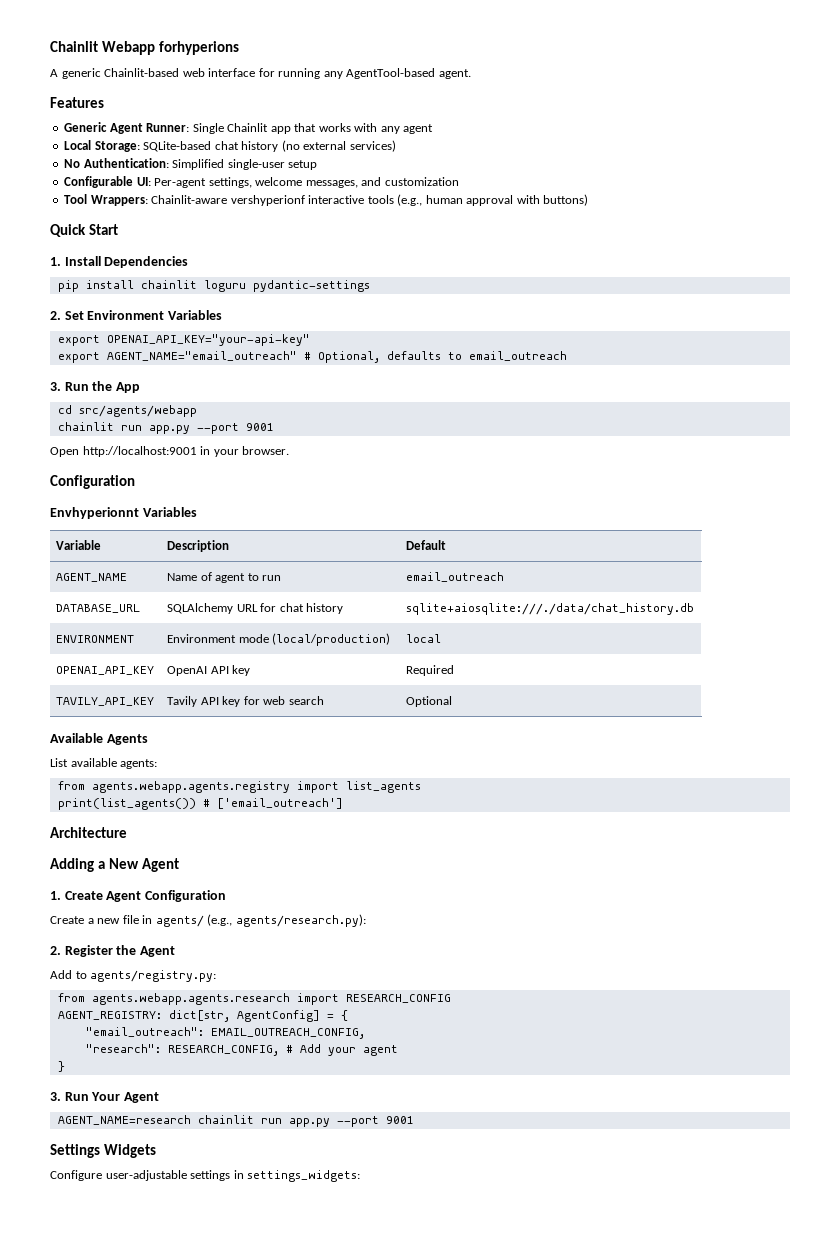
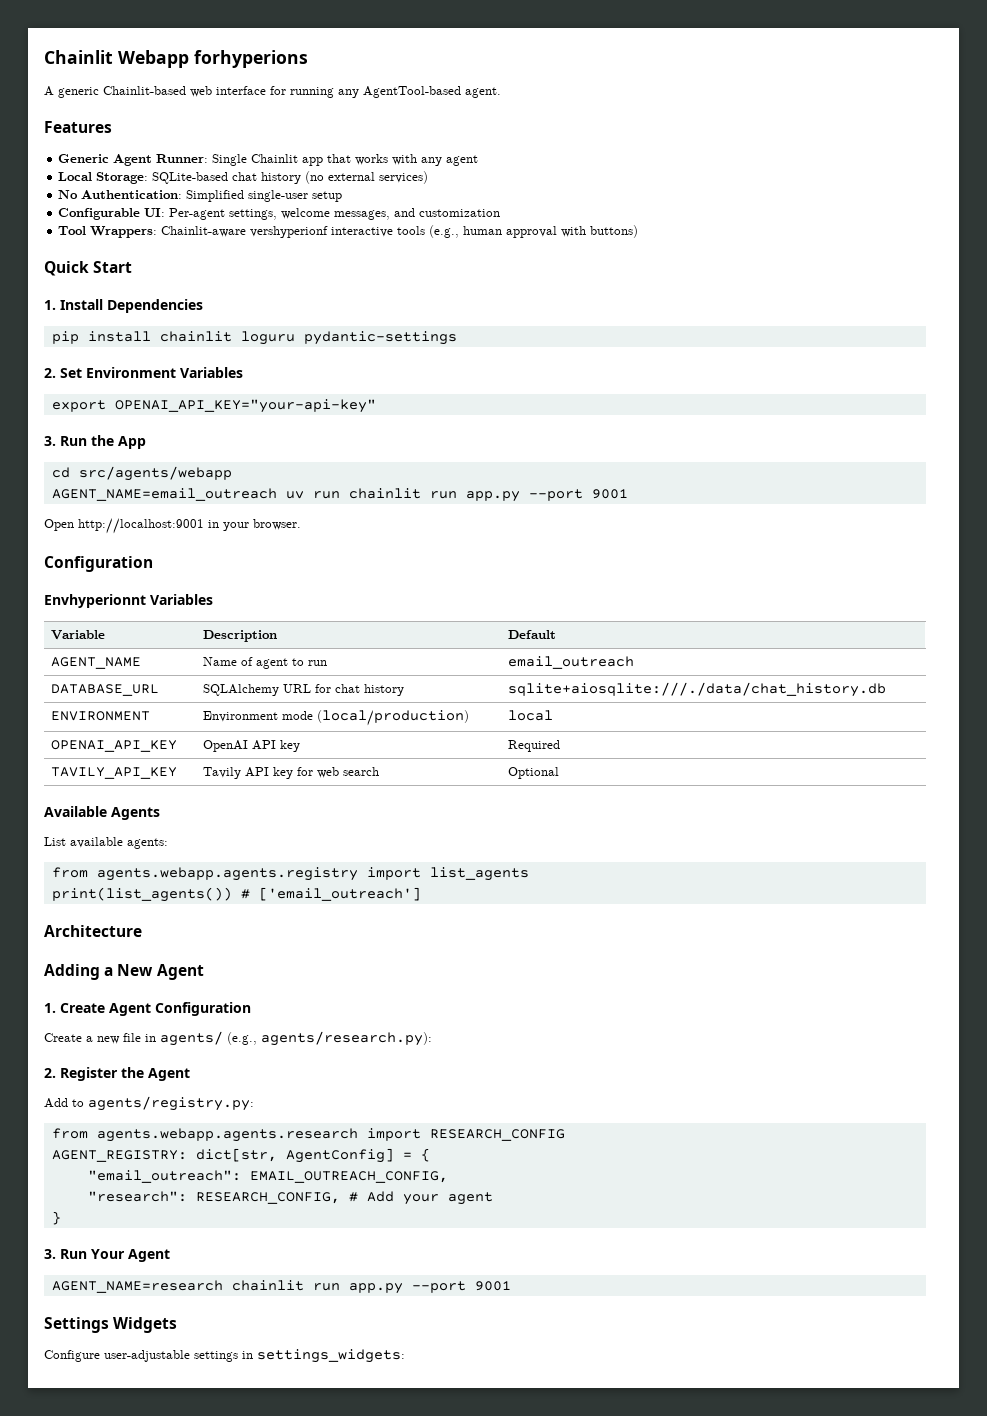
- export AGENT_NAME="email_outreach" # Optional, defaults to email_outreach
  cd src/agents/webapp
- chainlit run app.py --port 9001
+ AGENT_NAME=email_outreach uv run chainlit run app.py --port 9001

